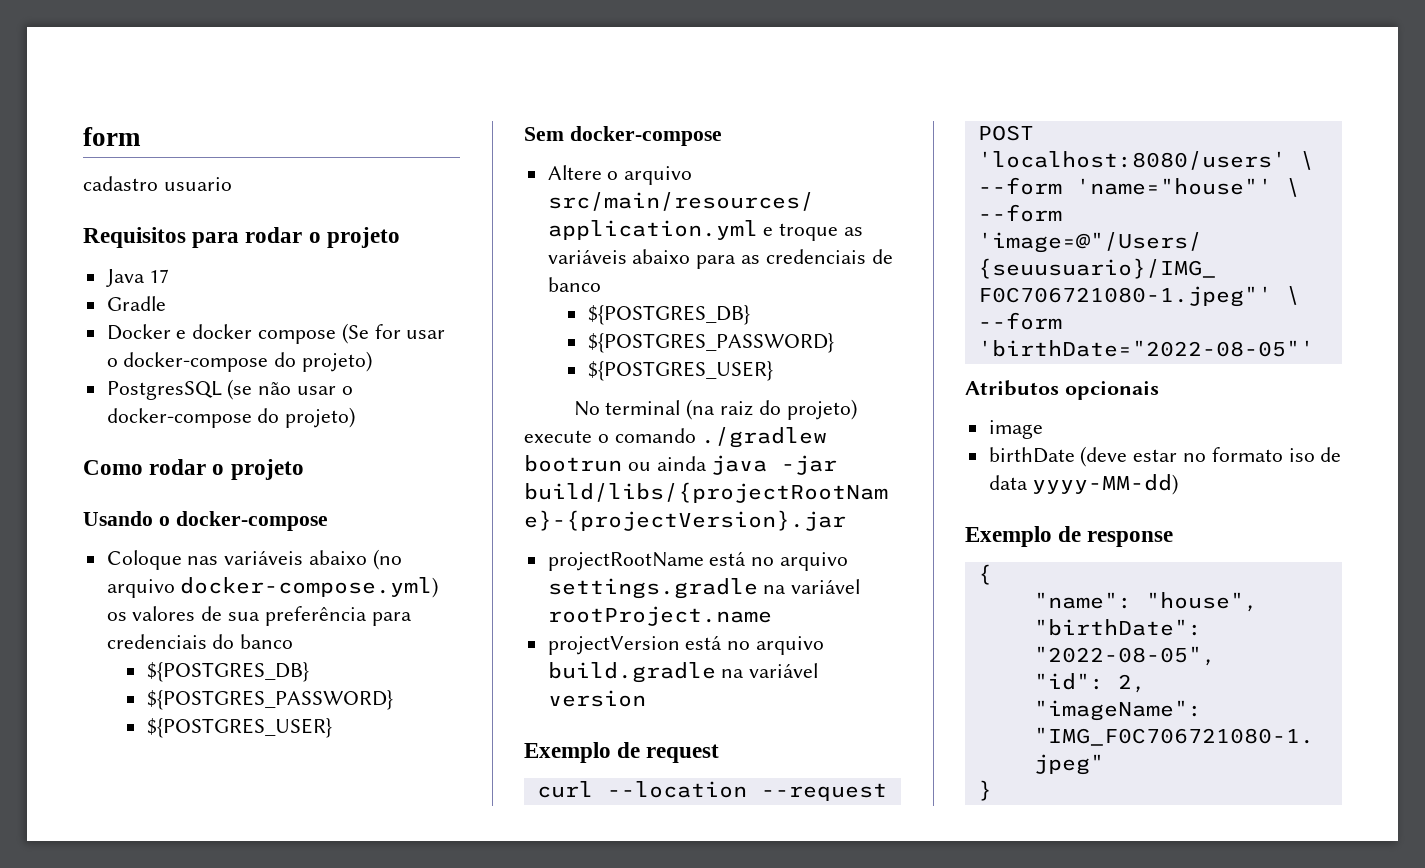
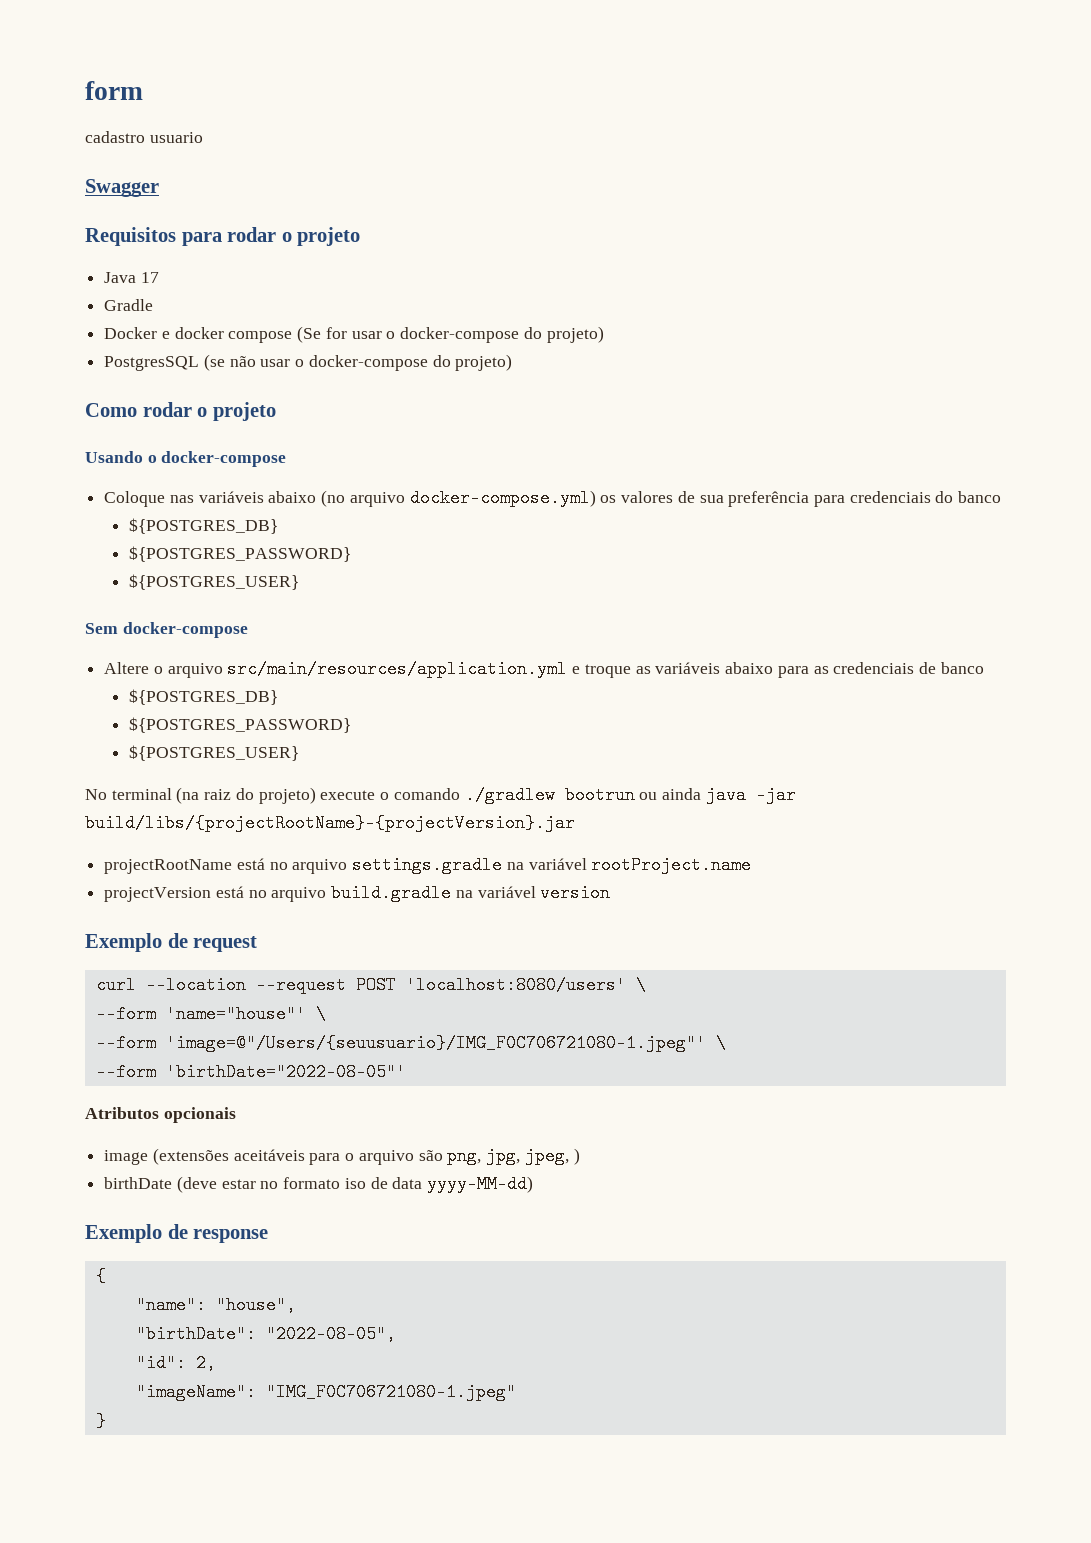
+ Swagger
- image
+ image (extensões aceitáveis para o arquivo são png, jpg, jpeg, )

